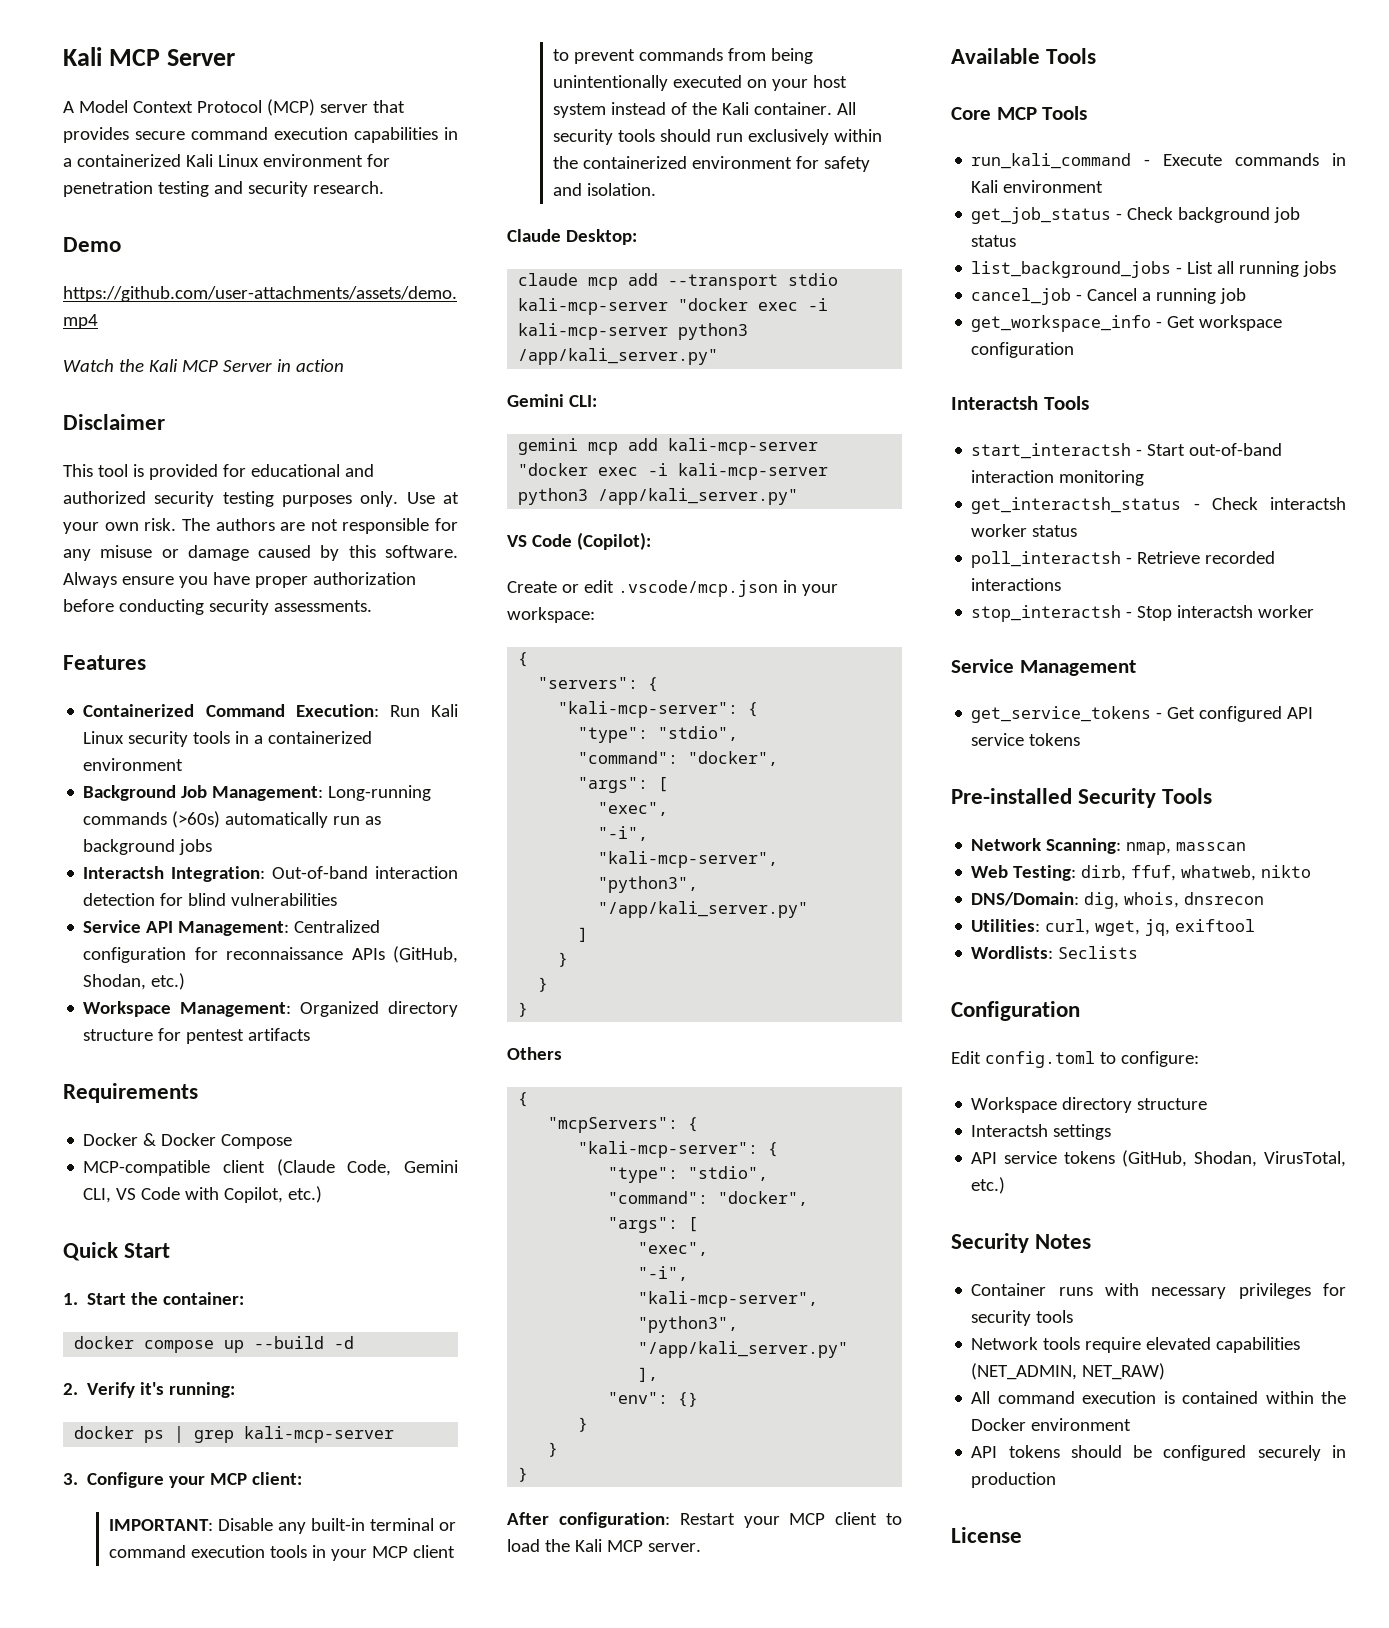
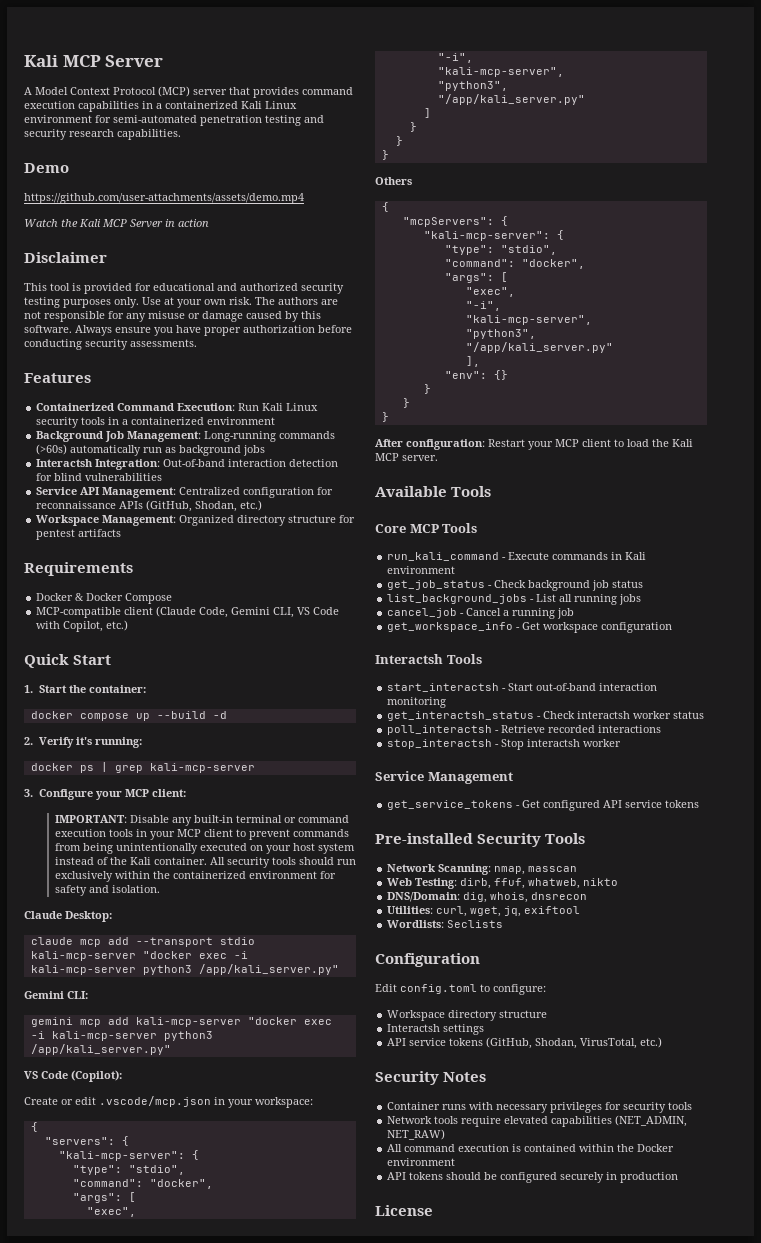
- A Model Context Protocol (MCP) server that provides secure command execution capabilities in a containerized Kali Linux environment for penetration testing and security research.
+ A Model Context Protocol (MCP) server that provides command execution capabilities in a containerized Kali Linux environment for semi-automated penetration testing and security research capabilities.

